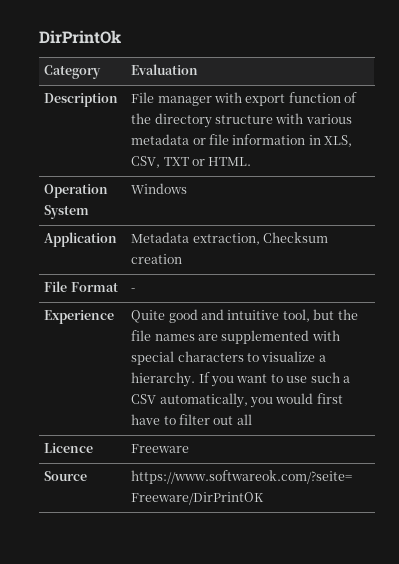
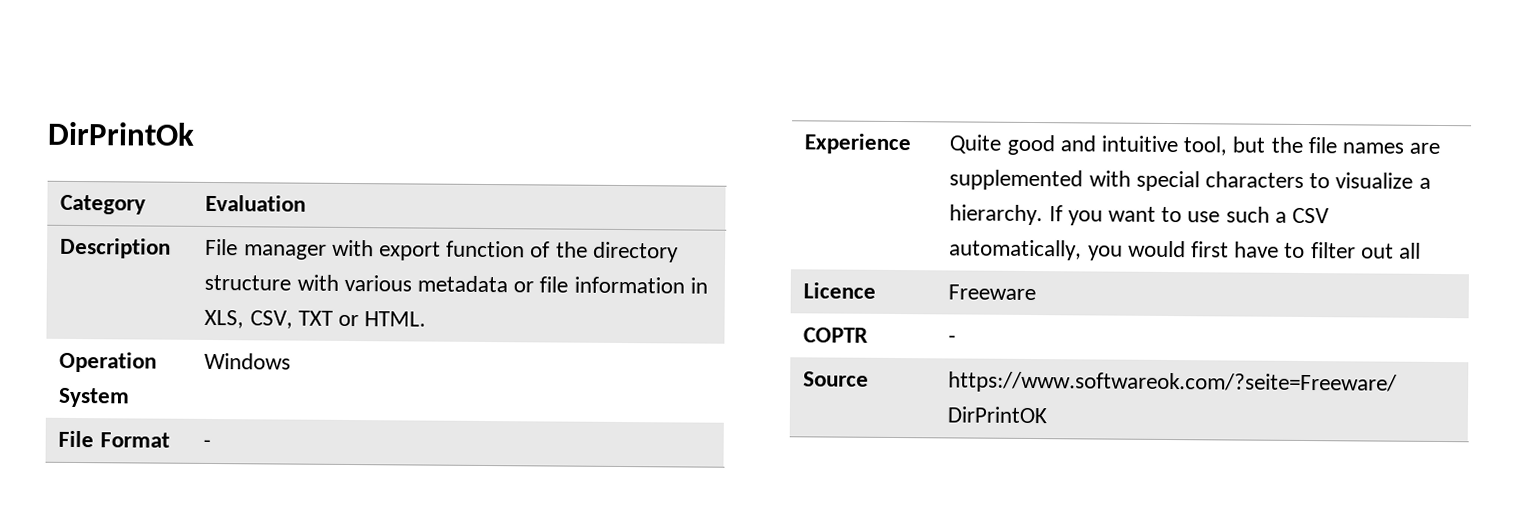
- Application | Metadata extraction, Checksum creation
+ COPTR | -

